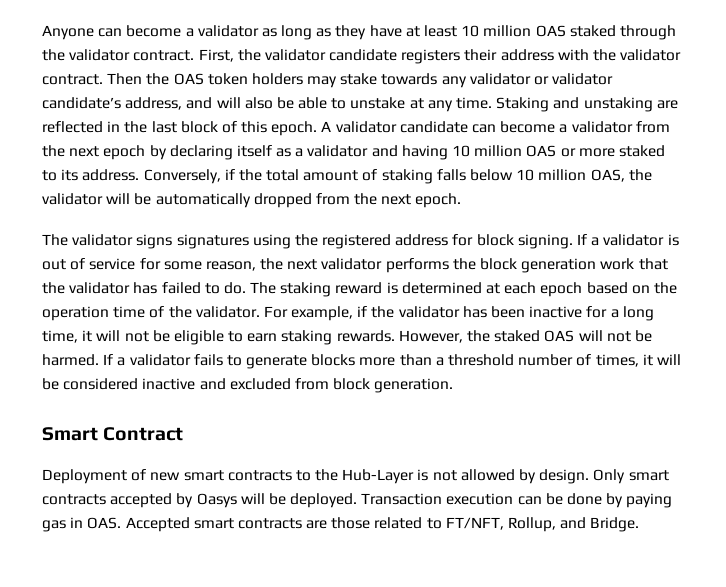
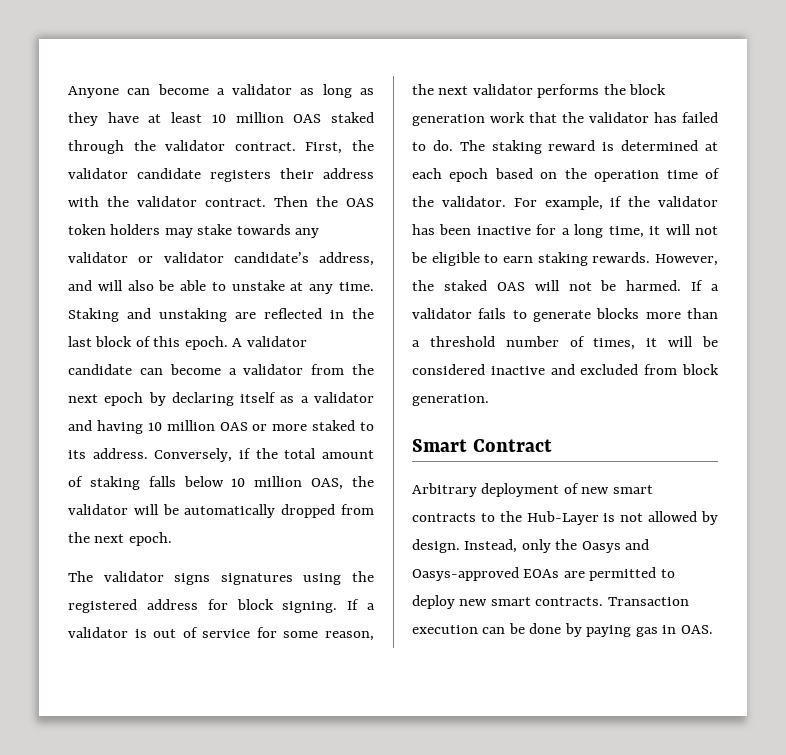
- Deployment of new smart contracts to the Hub-Layer is not allowed by design.
+ Arbitrary deployment of new smart contracts to the Hub-Layer is not allowed by design.
- Only smart contracts accepted by Oasys will be deployed.
+ Instead, only the Oasys and Oasys-approved EOAs are permitted to deploy new smart contracts.
- Transaction execution can be done by paying gas in OAS. Accepted smart contracts are those related to FT/NFT, Rollup, and Bridge.
+ Transaction execution can be done by paying gas in OAS.

